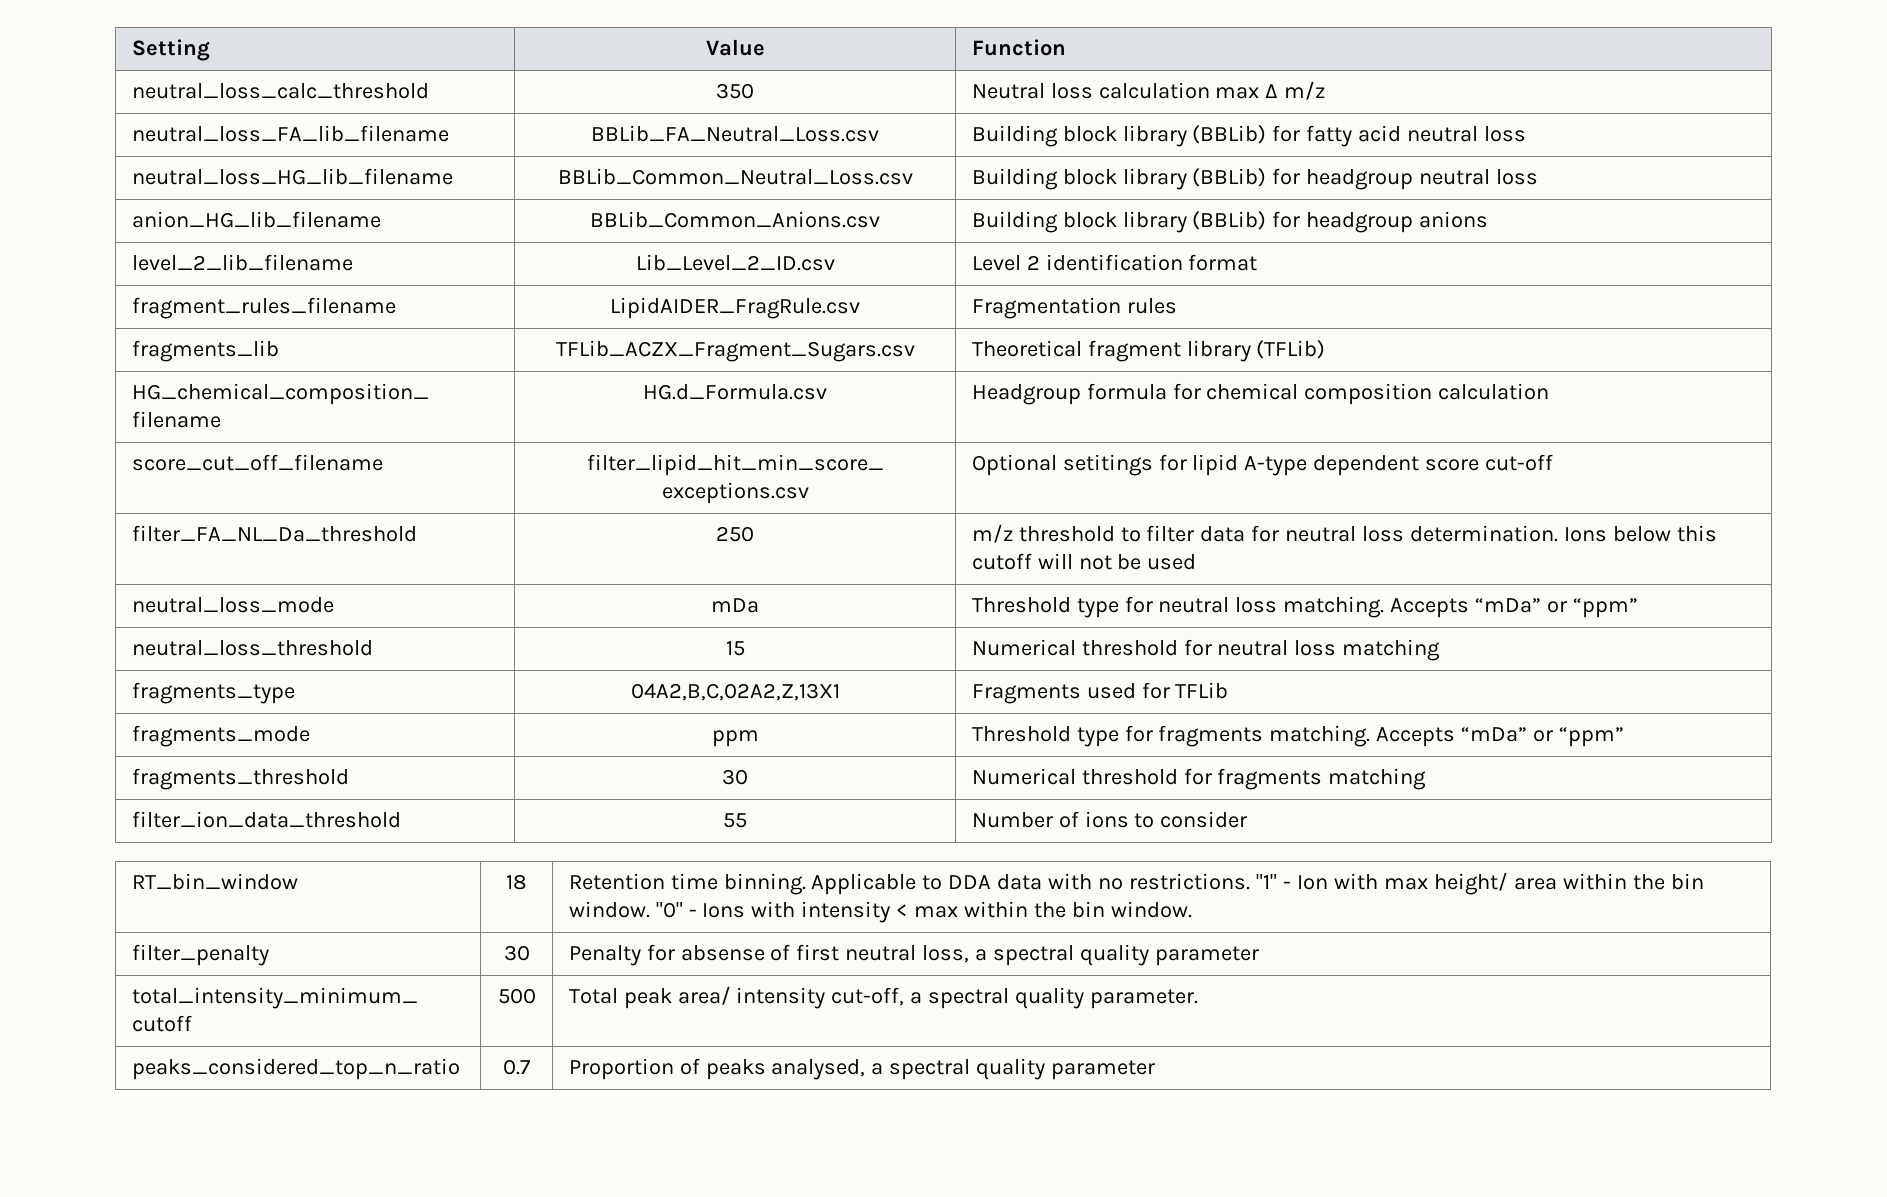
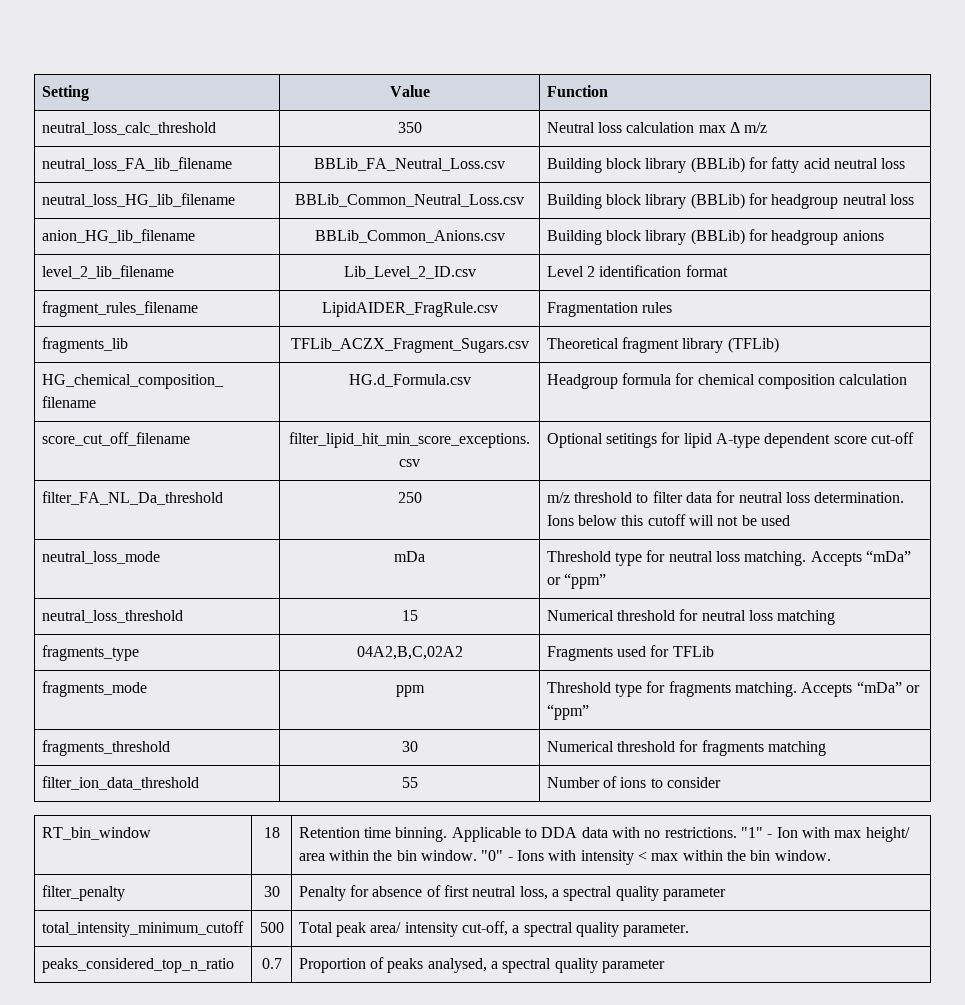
- fragments_type | 04A2,B,C,02A2,Z,13X1 | Fragments used for TFLib
+ fragments_type | 04A2,B,C,02A2 | Fragments used for TFLib
- filter_penalty | 30 | Penalty for absense of first neutral loss, a spectral quality parameter
+ filter_penalty | 30 | Penalty for absence of first neutral loss, a spectral quality parameter

